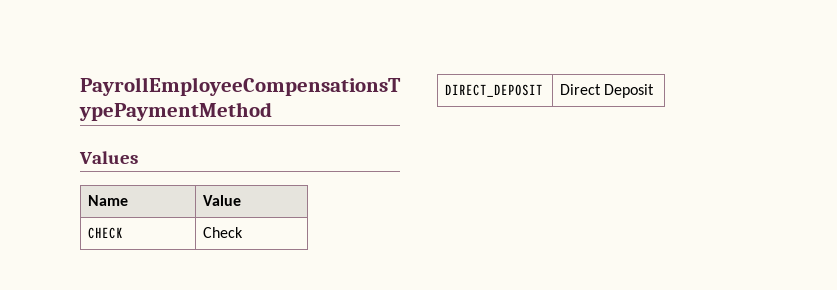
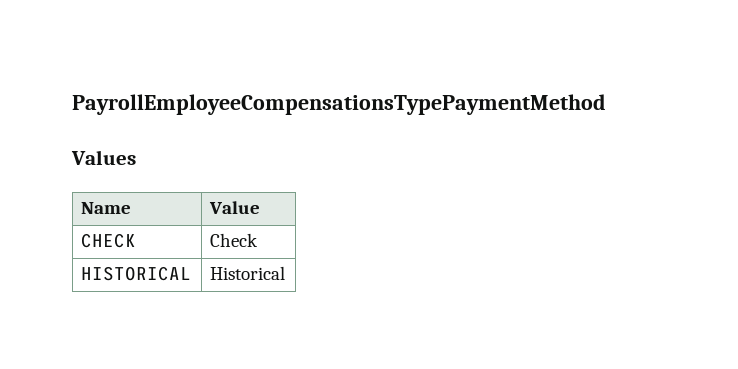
- DIRECT_DEPOSIT | Direct Deposit
+ HISTORICAL | Historical

